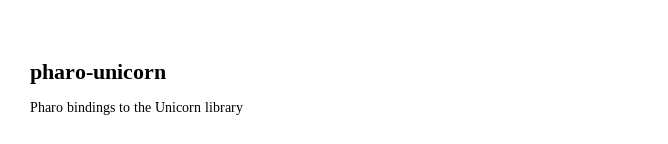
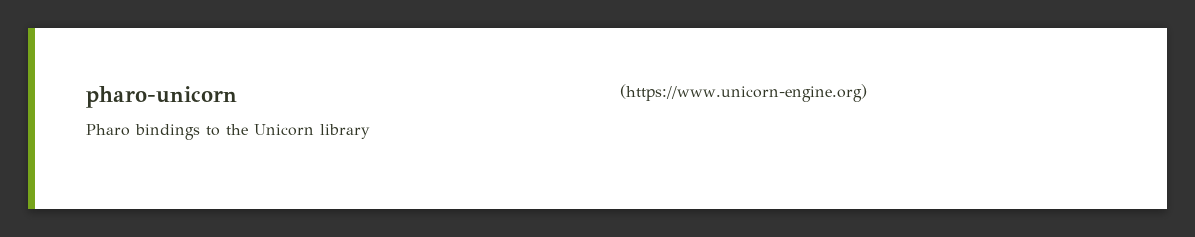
- Pharo bindings to the Unicorn library
+ Pharo bindings to the Unicorn library (https://www.unicorn-engine.org)

